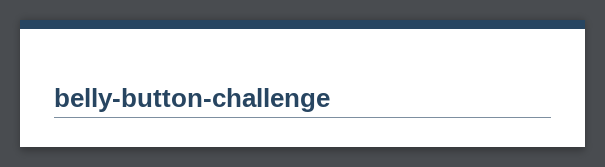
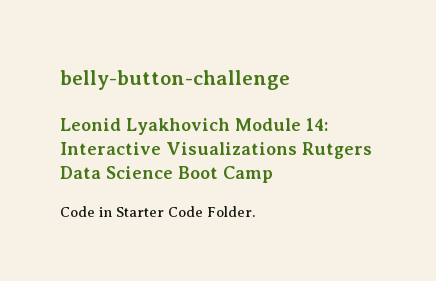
+ Leonid Lyakhovich Module 14: Interactive Visualizations Rutgers Data Science Boot Camp
+ Code in Starter Code Folder.

